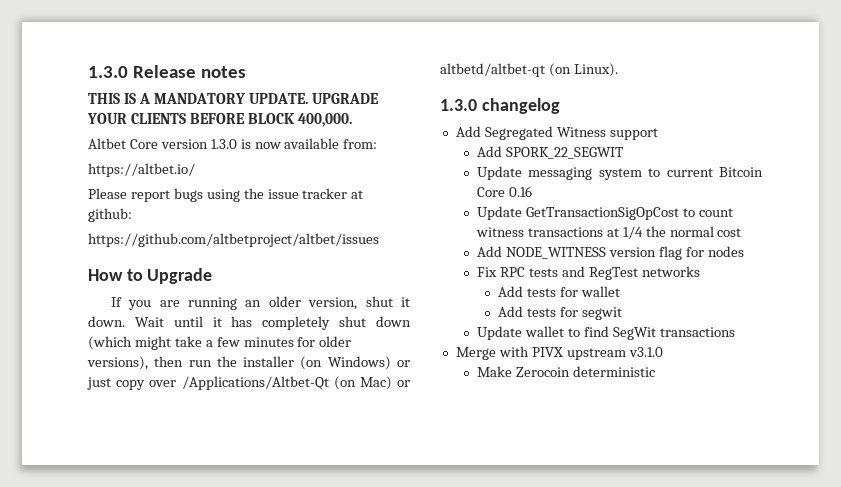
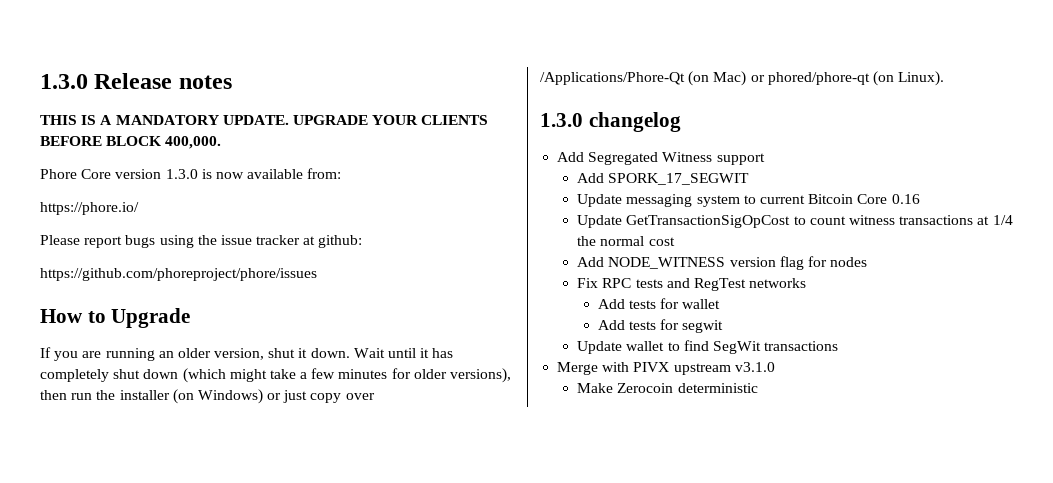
- Altbet Core version 1.3.0 is now available from:
+ Phore Core version 1.3.0 is now available from:
- https://altbet.io/
+ https://phore.io/
- https://github.com/altbetproject/altbet/issues
+ https://github.com/phoreproject/phore/issues
- Wait until it has completely shut down (which might take a few minutes for older versions), then run the installer (on Windows) or just copy over /Applications/Altbet-Qt (on Mac) or altbetd/altbet-qt (on Linux).
+ Wait until it has completely shut down (which might take a few minutes for older versions), then run the installer (on Windows) or just copy over /Applications/Phore-Qt (on Mac) or phored/phore-qt (on Linux).
- Add SPORK_22_SEGWIT
+ Add SPORK_17_SEGWIT

